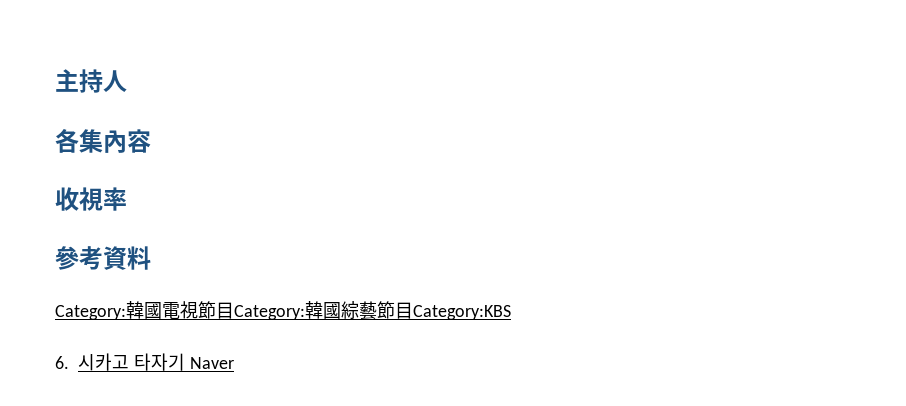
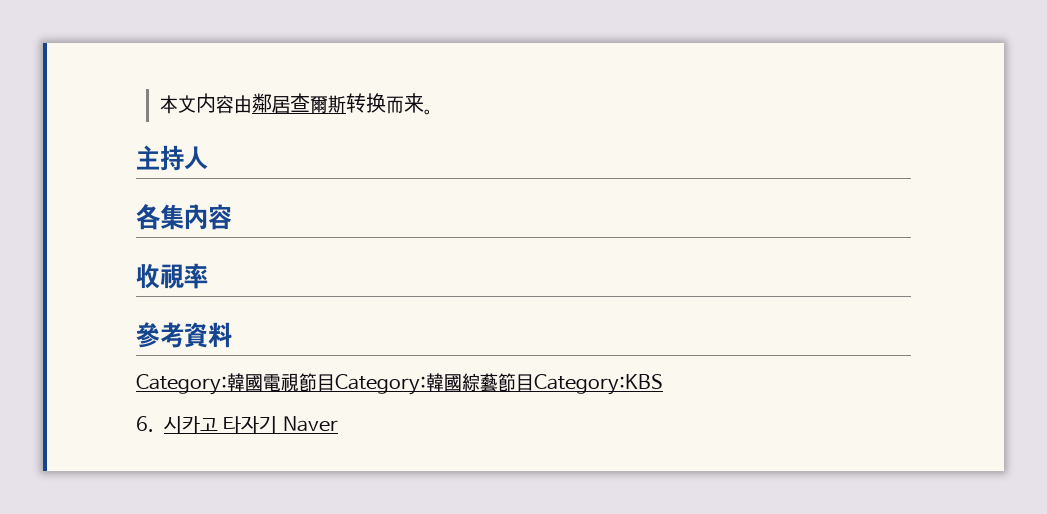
+ 本文内容由鄰居查爾斯转换而来。

